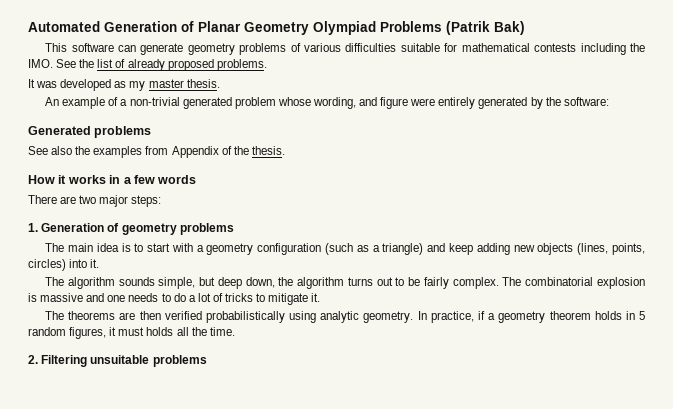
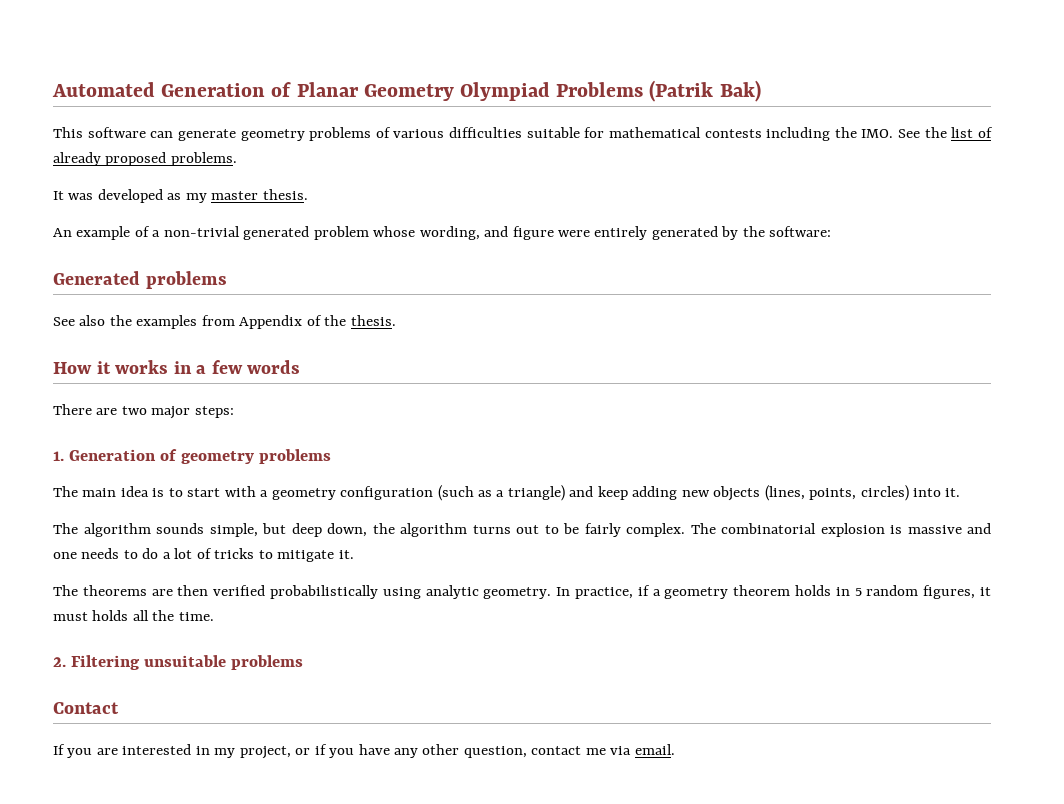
+ Contact
+ If you are interested in my project, or if you have any other question, contact me via email.

